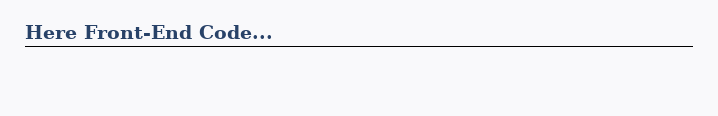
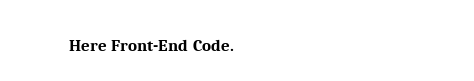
- Here Front-End Code...
+ Here Front-End Code.

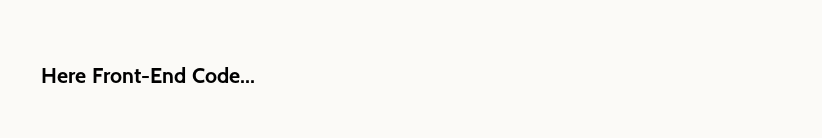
- Here Front-End Code.
+ Here Front-End Code...

